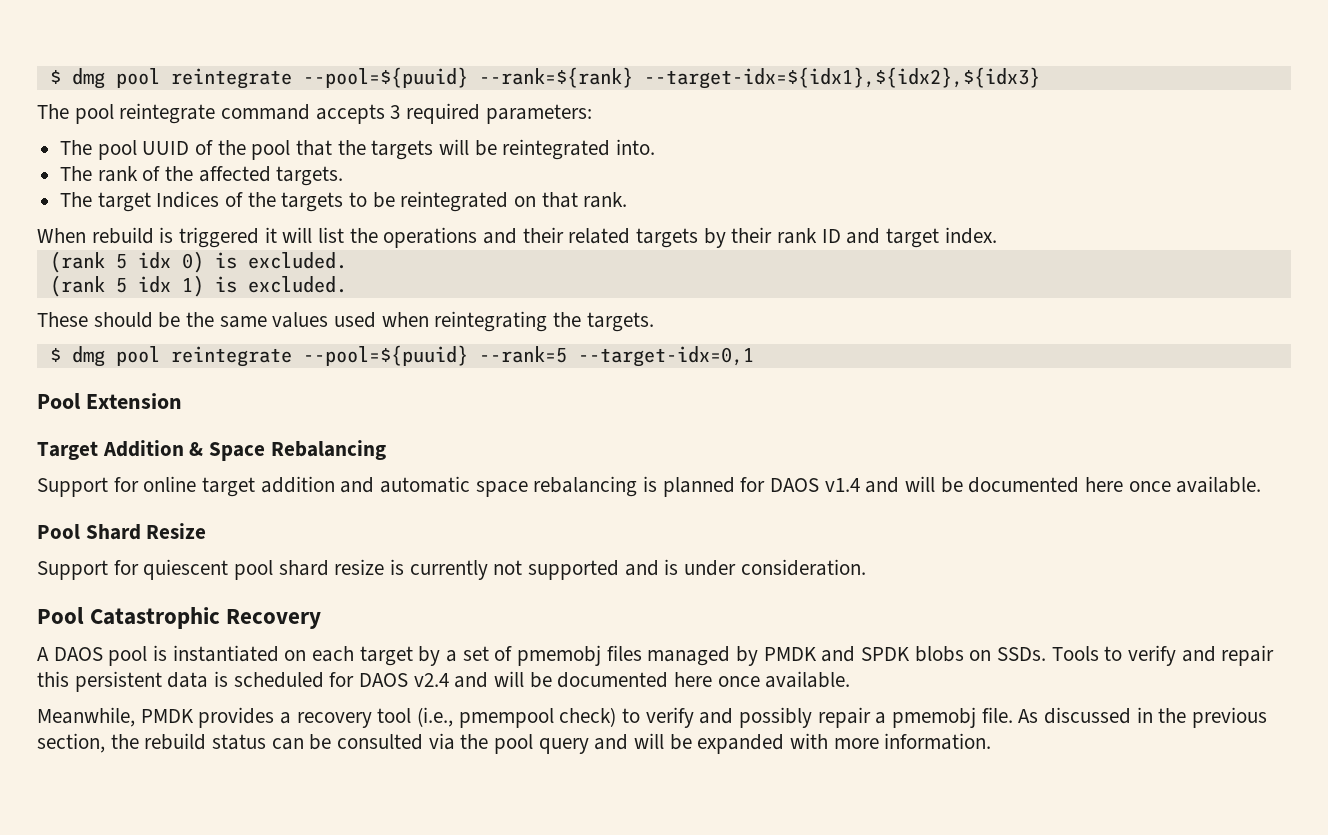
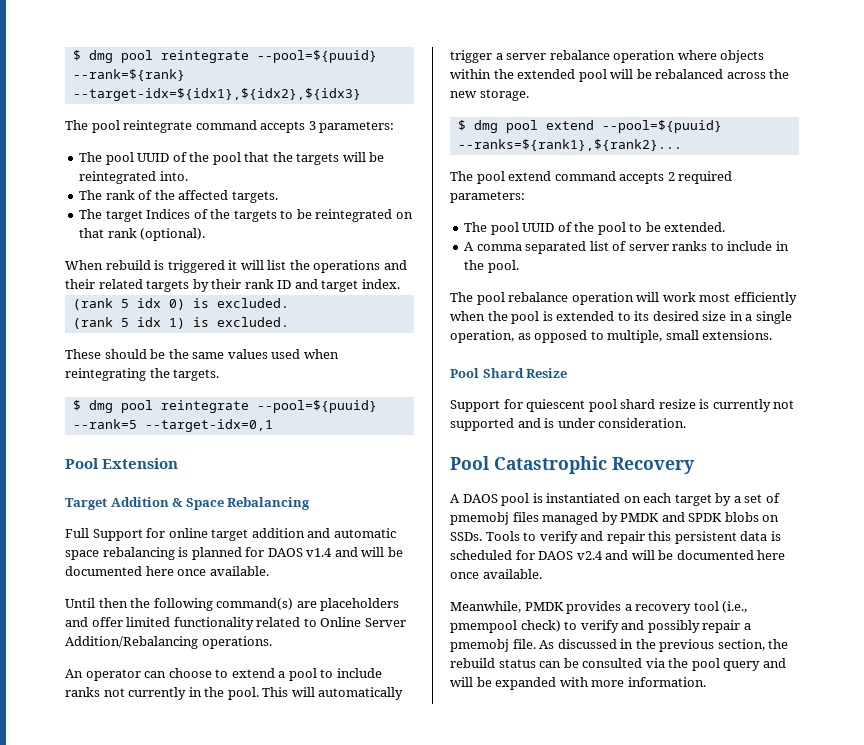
- The pool reintegrate command accepts 3 required parameters:
+ The pool reintegrate command accepts 3 parameters:
- The target Indices of the targets to be reintegrated on that rank.
+ The target Indices of the targets to be reintegrated on that rank (optional).
- Support for online target addition and automatic space rebalancing is planned for DAOS v1.4 and will be documented here once available.
+ Full Support for online target addition and automatic space rebalancing is planned for DAOS v1.4 and will be documented here once available.
+ Until then the following command(s) are placeholders and offer limited functionality related to Online Server Addition/Rebalancing operations.
+ An operator can choose to extend a pool to include ranks not currently in the pool. This will automatically trigger a server rebalance operation where objects within the extended pool will be rebalanced across the new storage.
+ $ dmg pool extend --pool=${puuid} --ranks=${rank1},${rank2}...
+ The pool extend command accepts 2 required parameters:
+ The pool UUID of the pool to be extended.
+ A comma separated list of server ranks to include in the pool.
+ The pool rebalance operation will work most efficiently when the pool is extended to its desired size in a single operation, as opposed to multiple, small extensions.

